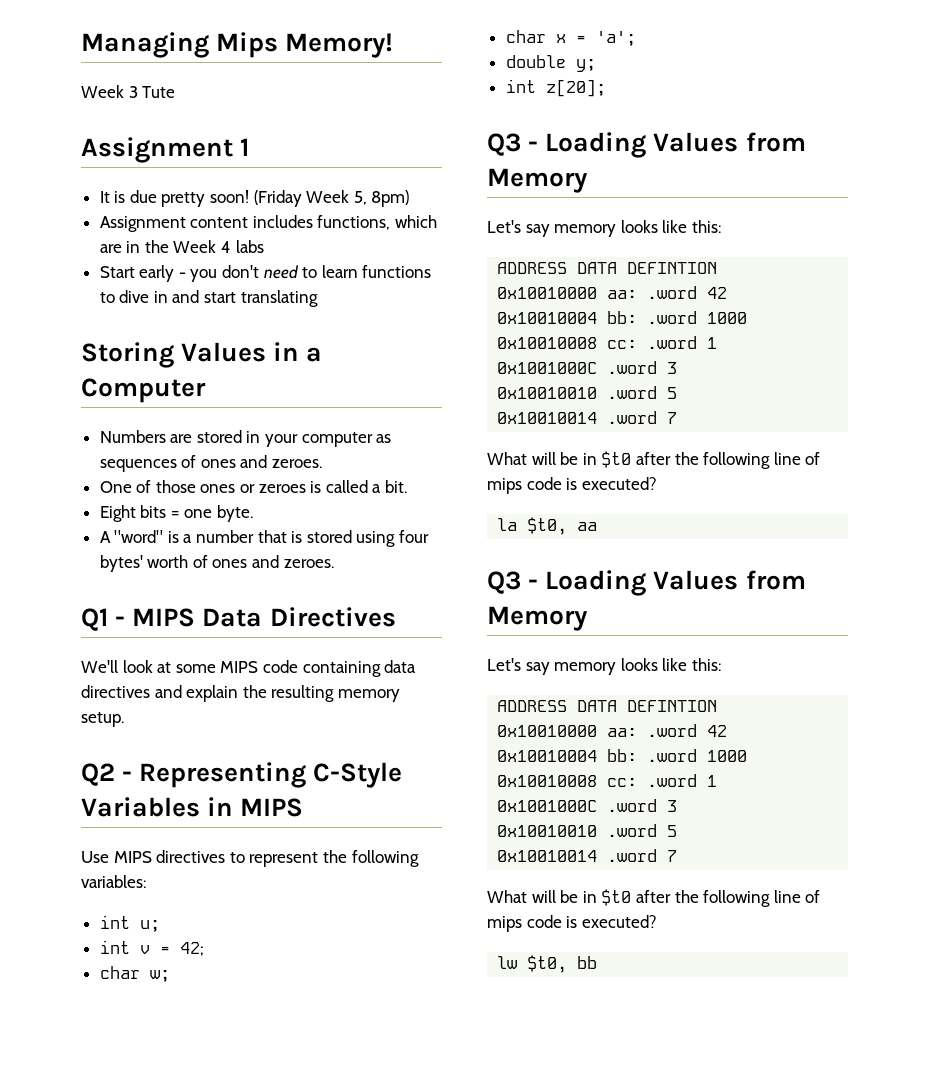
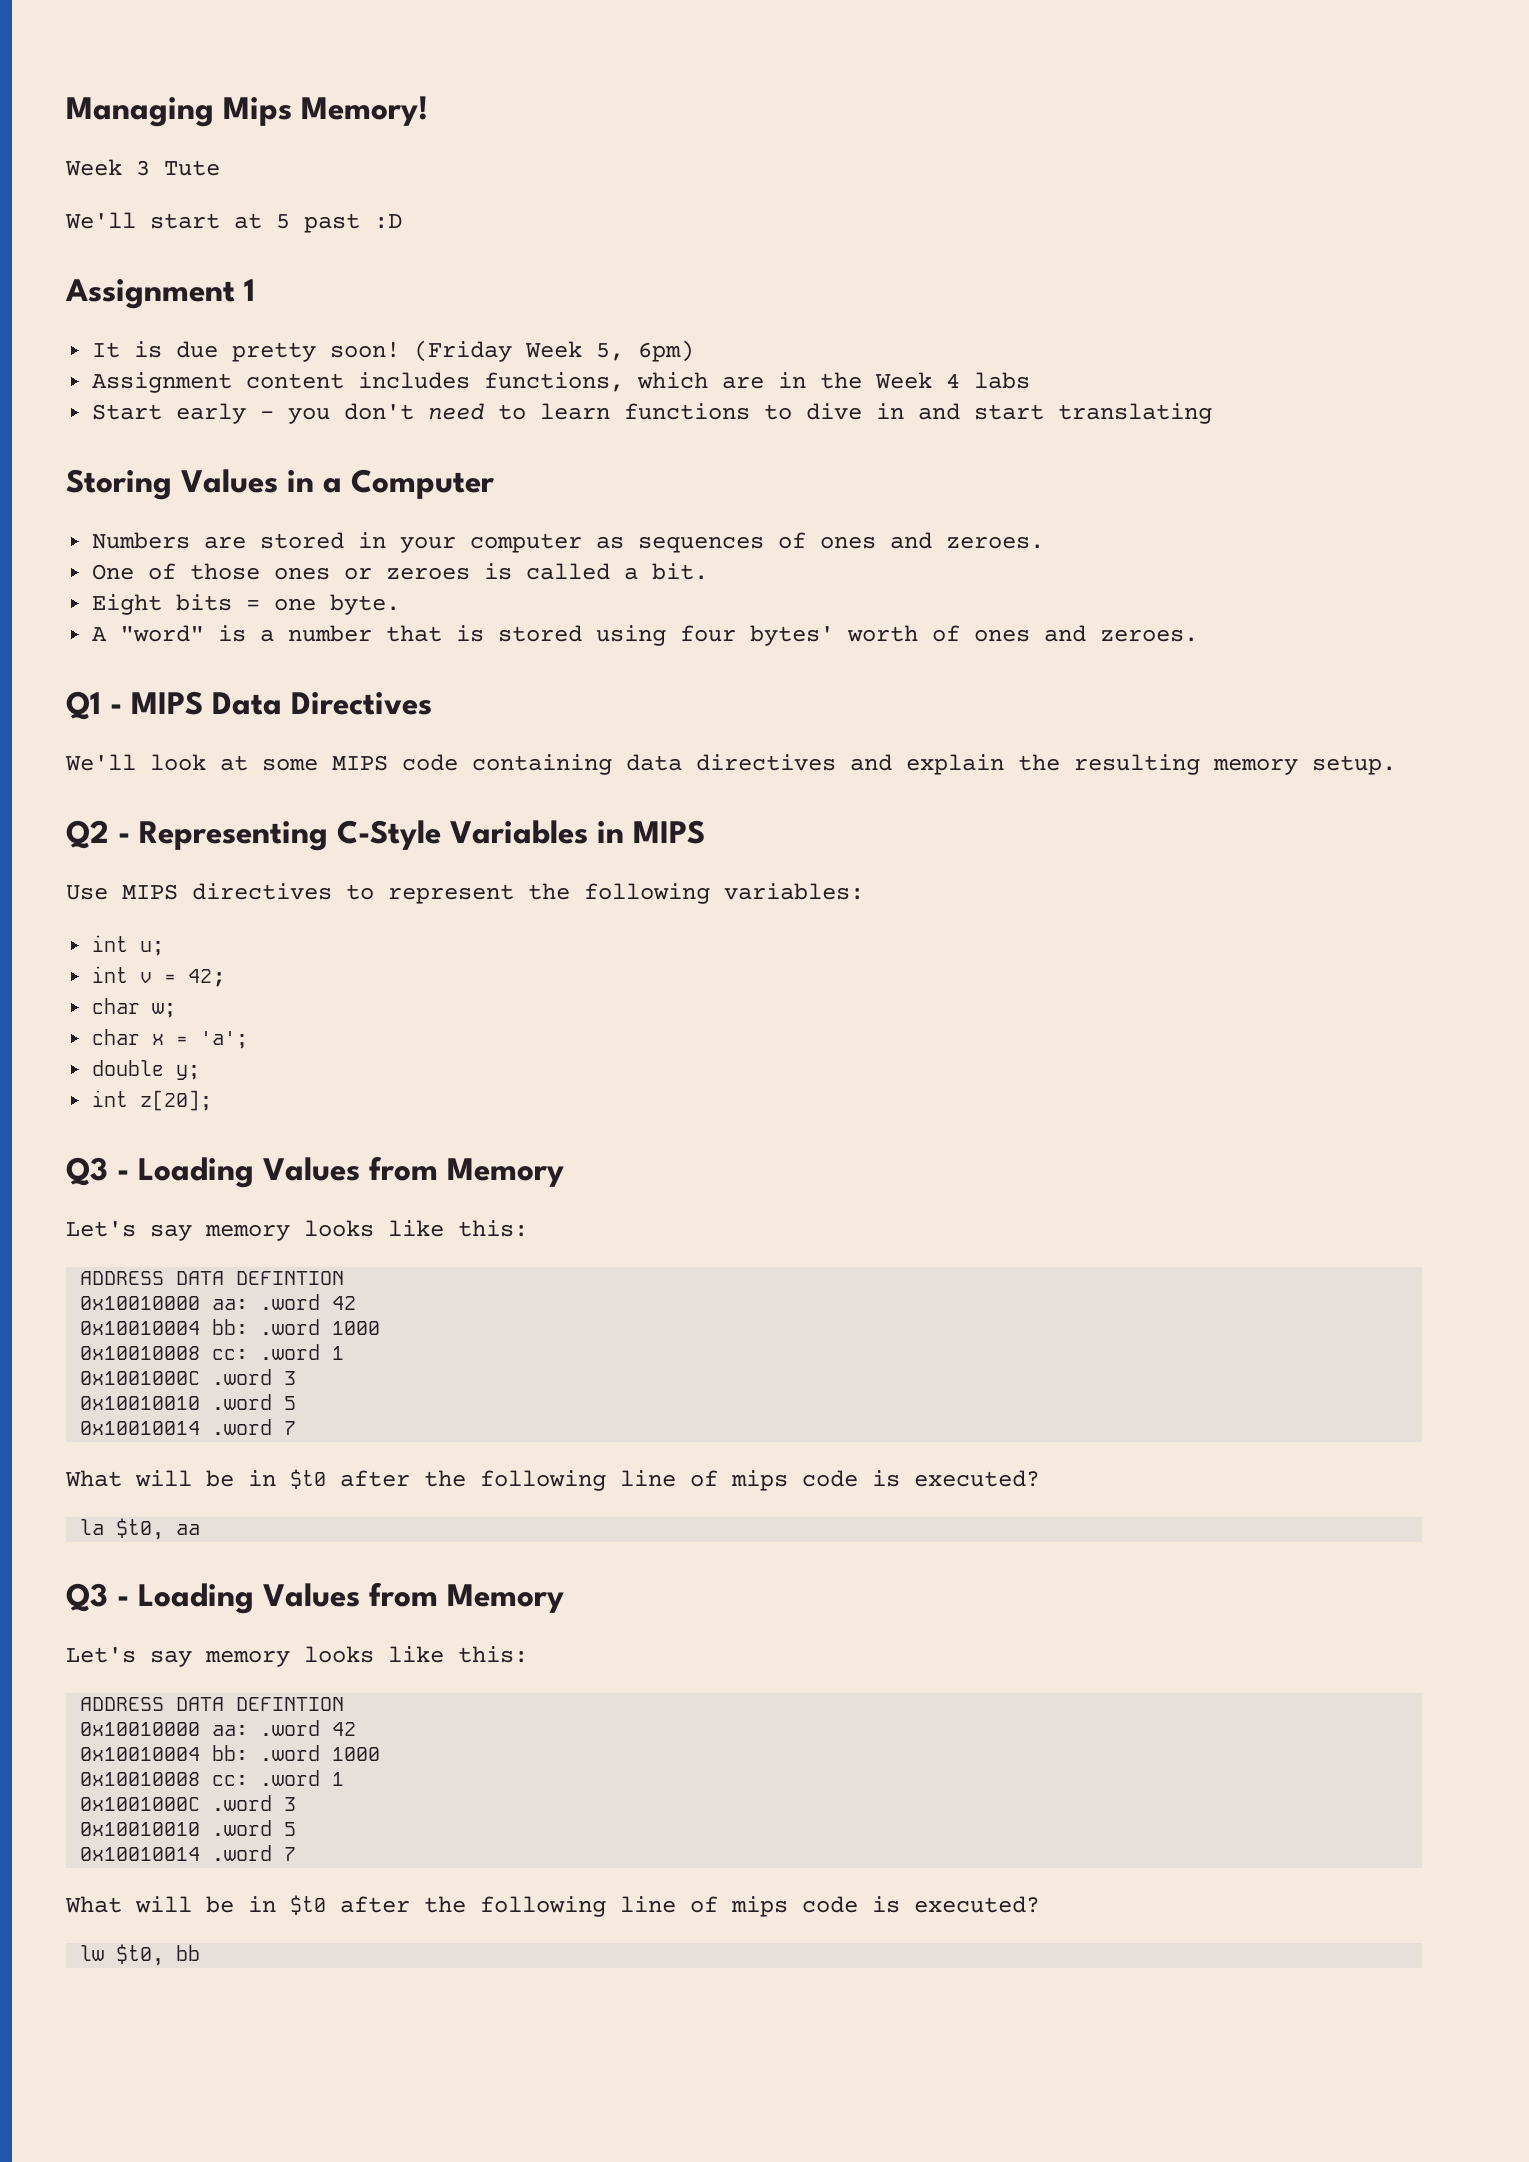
+ We'll start at 5 past :D
- (Friday Week 5, 8pm)
+ (Friday Week 5, 6pm)

